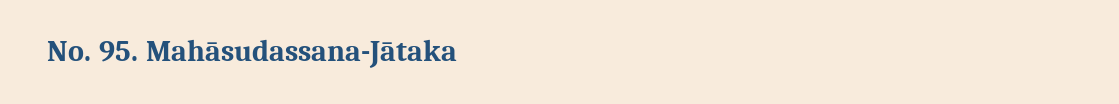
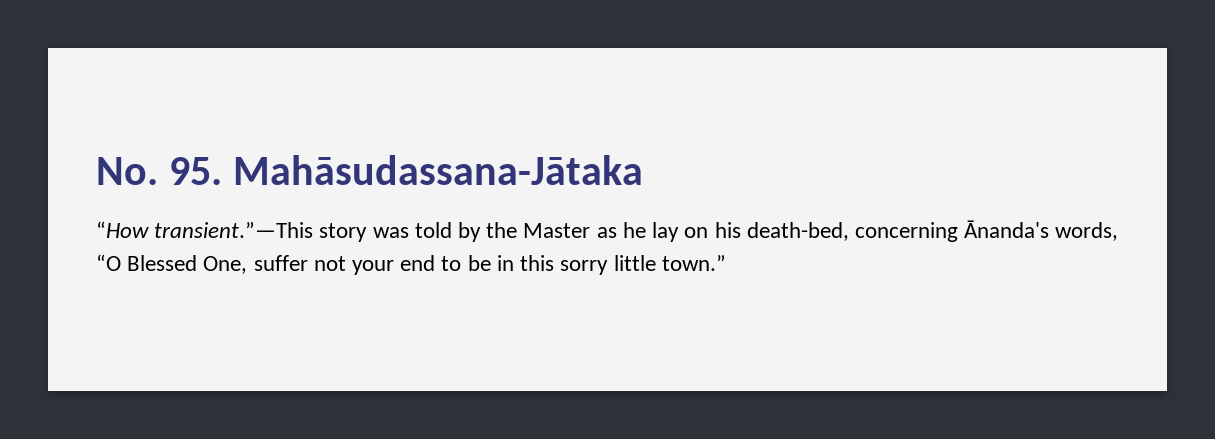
+ “How transient.”—This story was told by the Master as he lay on his death-bed, concerning Ānanda's words, “O Blessed One, suffer not your end to be in this sorry little town.”

